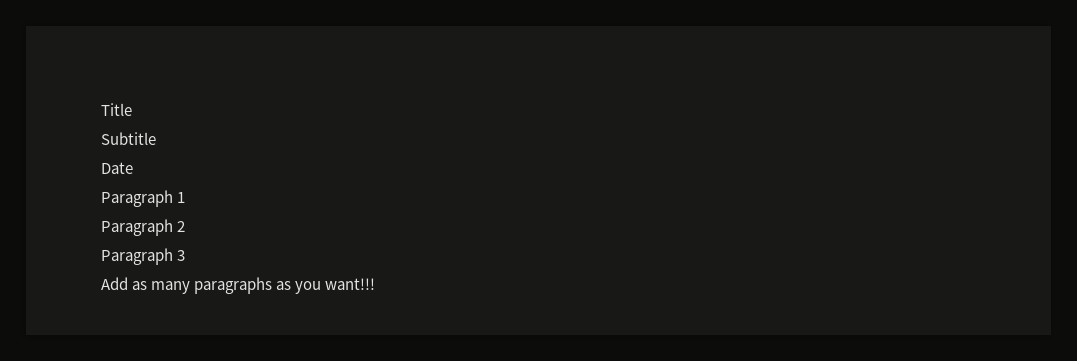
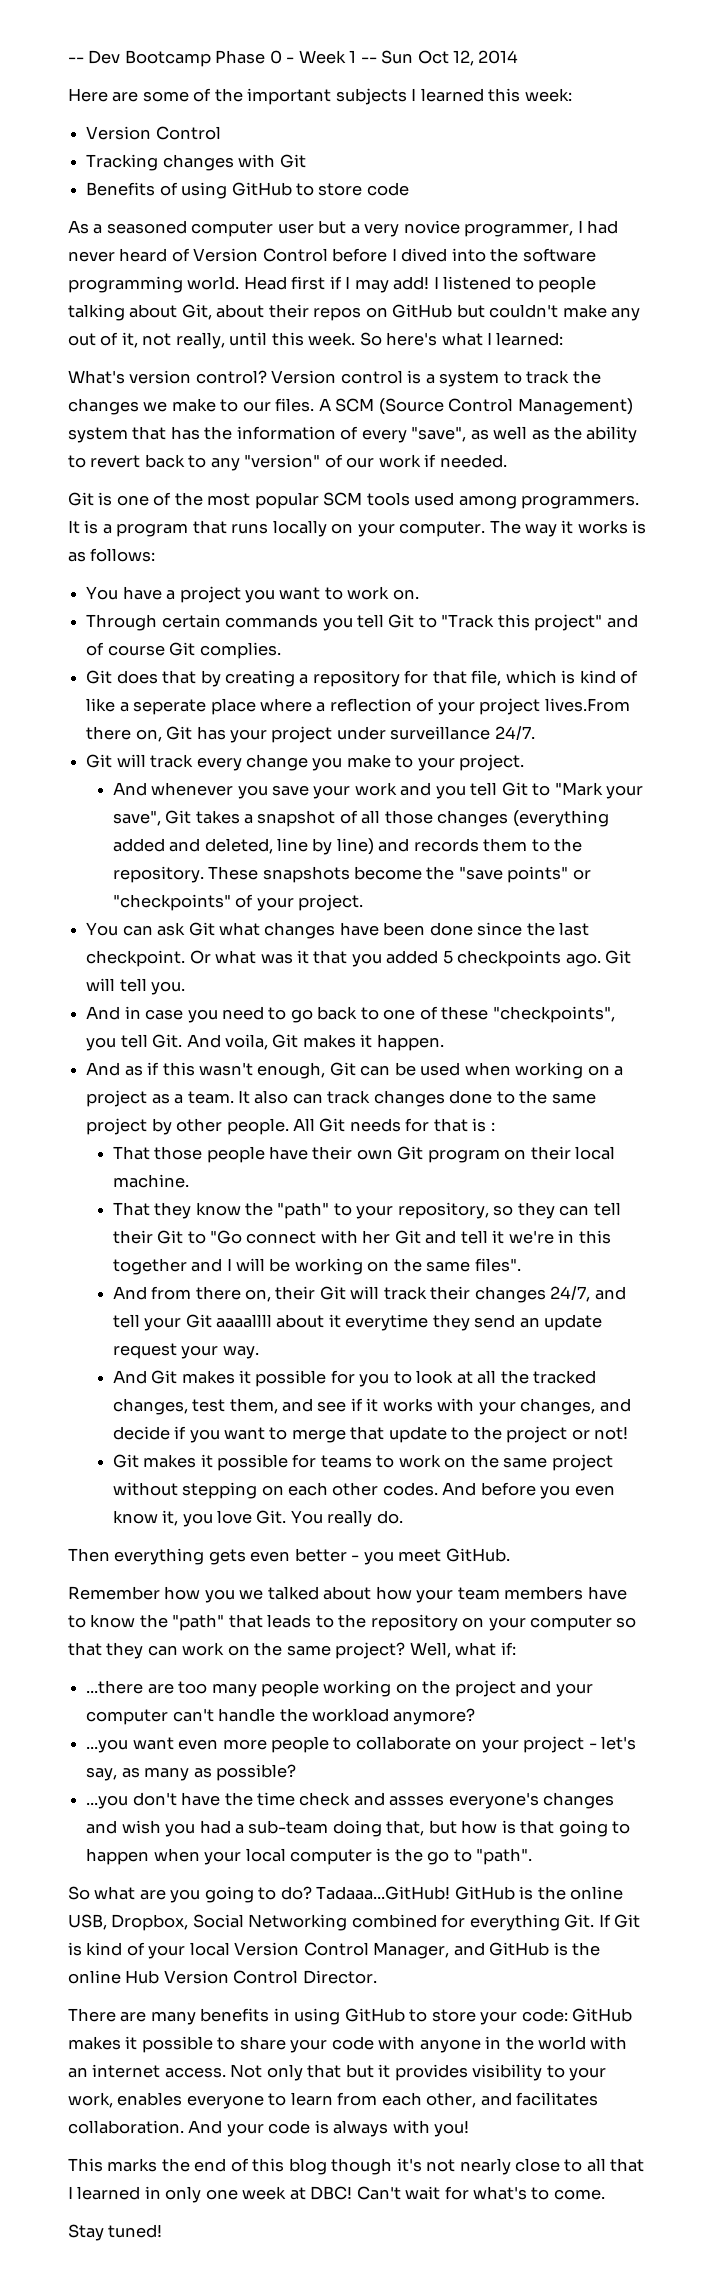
- Title
- Subtitle
- Date
- Paragraph 1
- Paragraph 2
- Paragraph 3
- Add as many paragraphs as you want!!!
+ -- Dev Bootcamp Phase 0 - Week 1 -- Sun Oct 12, 2014
+ Here are some of the important subjects I learned this week:
+ Version Control
+ Tracking changes with Git
+ Benefits of using GitHub to store code
+ As a seasoned computer user but a very novice programmer, I had never heard of Version Control before I dived into the software programming world. Head first if I may add! I listened to people talking about Git, about their repos on GitHub but couldn't make any out of it, not really, until this week. So here's what I learned:
+ What's version control? Version control is a system to track the changes we make to our files. A SCM (Source Control Management) system that has the information of every "save", as well as the ability to revert back to any "version" of our work if needed.
+ Git is one of the most popular SCM tools used among programmers. It is a program that runs locally on your computer. The way it works is as follows:
+ You have a project you want to work on.
+ Through certain commands you tell Git to "Track this project" and of course Git complies.
+ Git does that by creating a repository for that file, which is kind of like a seperate place where a reflection of your project lives.From there on, Git has your project under surveillance 24/7.
+ Git will track every change you make to your project.
+ And whenever you save your work and you tell Git to "Mark your save", Git takes a snapshot of all those changes (everything added and deleted, line by line) and records them to the repository. These snapshots become the "save points" or "checkpoints" of your project.
+ You can ask Git what changes have been done since the last checkpoint. Or what was it that you added 5 checkpoints ago. Git will tell you.
+ And in case you need to go back to one of these "checkpoints", you tell Git. And voila, Git makes it happen.
+ And as if this wasn't enough, Git can be used when working on a project as a team. It also can track changes done to the same project by other people. All Git needs for that is :
+ That those people have their own Git program on their local machine.
+ That they know the "path" to your repository, so they can tell their Git to "Go connect with her Git and tell it we're in this together and I will be working on the same files".
+ And from there on, their Git will track their changes 24/7, and tell your Git aaaallll about it everytime they send an update request your way.
+ And Git makes it possible for you to look at all the tracked changes, test them, and see if it works with your changes, and decide if you want to merge that update to the project or not!
+ Git makes it possible for teams to work on the same project without stepping on each other codes. And before you even know it, you love Git. You really do.
+ Then everything gets even better - you meet GitHub.
+ Remember how you we talked about how your team members have to know the "path" that leads to the repository on your computer so that they can work on the same project? Well, what if:
+ ...there are too many people working on the project and your computer can't handle the workload anymore?
+ ...you want even more people to collaborate on your project - let's say, as many as possible?
+ ...you don't have the time check and assses everyone's changes and wish you had a sub-team doing that, but how is that going to happen when your local computer is the go to "path".
+ So what are you going to do? Tadaaa...GitHub! GitHub is the online USB, Dropbox, Social Networking combined for everything Git. If Git is kind of your local Version Control Manager, and GitHub is the online Hub Version Control Director.
+ There are many benefits in using GitHub to store your code: GitHub makes it possible to share your code with anyone in the world with an internet access. Not only that but it provides visibility to your work, enables everyone to learn from each other, and facilitates collaboration. And your code is always with you!
+ This marks the end of this blog though it's not nearly close to all that I learned in only one week at DBC! Can't wait for what's to come.
+ Stay tuned!

